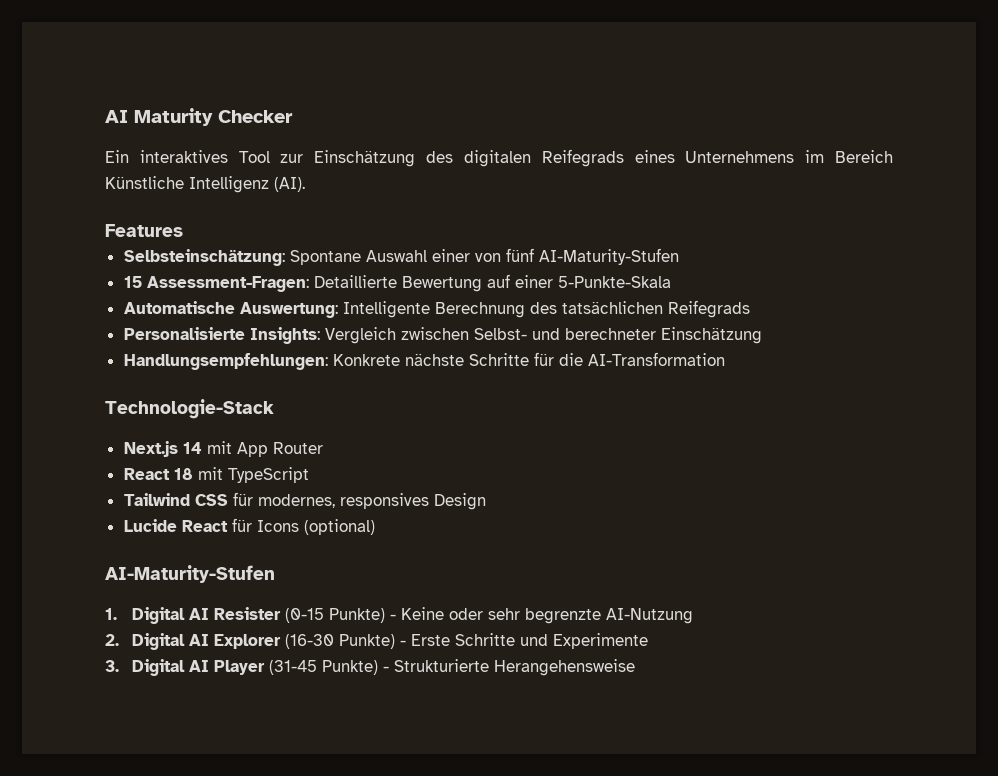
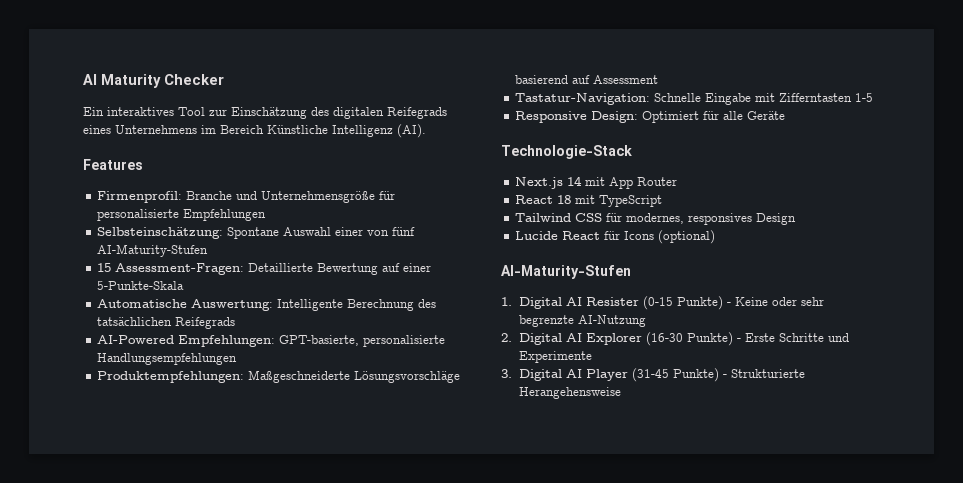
+ Firmenprofil: Branche und Unternehmensgröße für personalisierte Empfehlungen
- Personalisierte Insights: Vergleich zwischen Selbst- und berechneter Einschätzung
- Handlungsempfehlungen: Konkrete nächste Schritte für die AI-Transformation
+ AI-Powered Empfehlungen: GPT-basierte, personalisierte Handlungsempfehlungen
+ Produktempfehlungen: Maßgeschneiderte Lösungsvorschläge basierend auf Assessment
+ Tastatur-Navigation: Schnelle Eingabe mit Zifferntasten 1-5
+ Responsive Design: Optimiert für alle Geräte

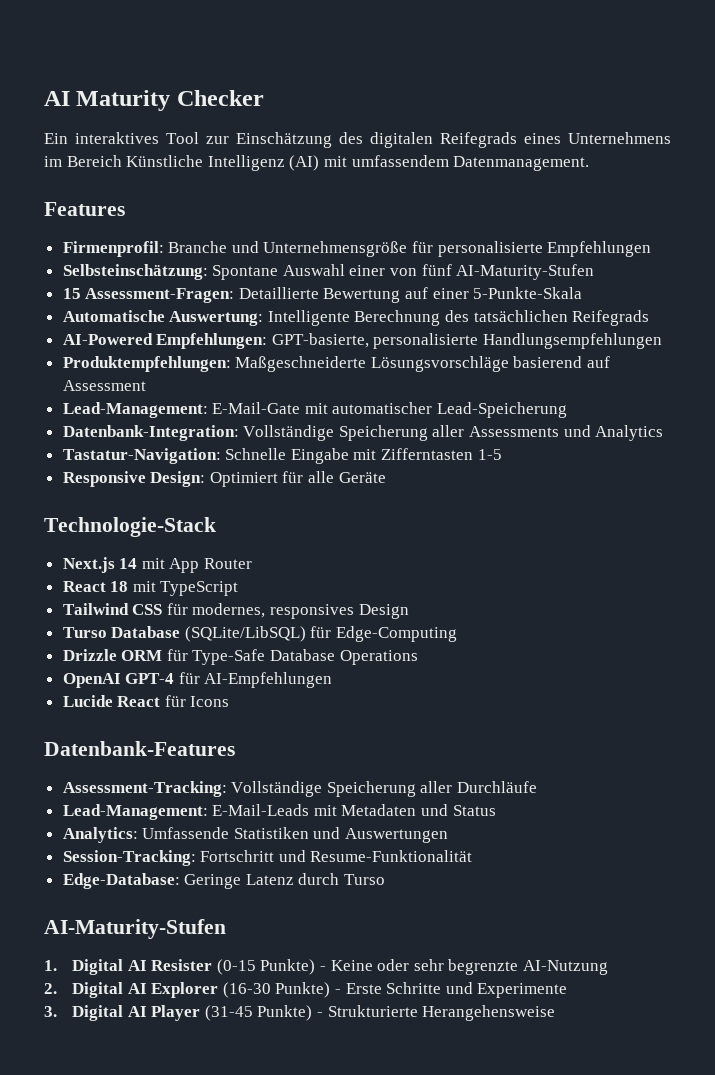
- Ein interaktives Tool zur Einschätzung des digitalen Reifegrads eines Unternehmens im Bereich Künstliche Intelligenz (AI).
+ Ein interaktives Tool zur Einschätzung des digitalen Reifegrads eines Unternehmens im Bereich Künstliche Intelligenz (AI) mit umfassendem Datenmanagement.
+ Lead-Management: E-Mail-Gate mit automatischer Lead-Speicherung
+ Datenbank-Integration: Vollständige Speicherung aller Assessments und Analytics
- Lucide React für Icons (optional)
+ Turso Database (SQLite/LibSQL) für Edge-Computing
+ Drizzle ORM für Type-Safe Database Operations
+ OpenAI GPT-4 für AI-Empfehlungen
+ Lucide React für Icons
+ Datenbank-Features
+ Assessment-Tracking: Vollständige Speicherung aller Durchläufe
+ Lead-Management: E-Mail-Leads mit Metadaten und Status
+ Analytics: Umfassende Statistiken und Auswertungen
+ Session-Tracking: Fortschritt und Resume-Funktionalität
+ Edge-Database: Geringe Latenz durch Turso

